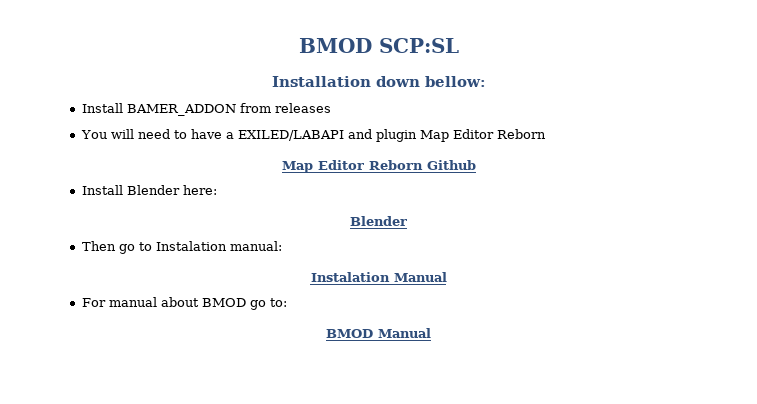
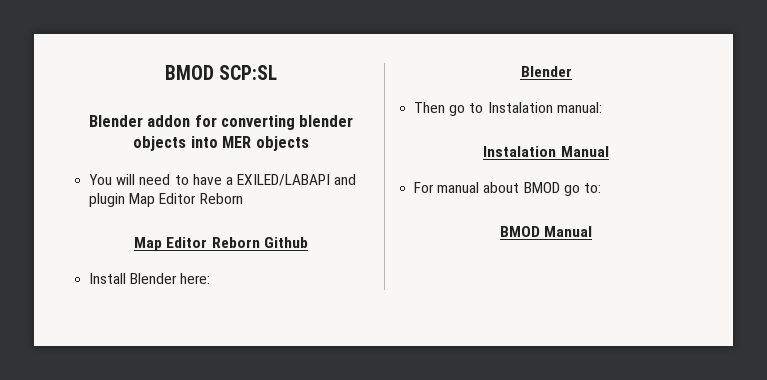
- Installation down bellow:
- Install BAMER_ADDON from releases
+ Blender addon for converting blender objects into MER objects

